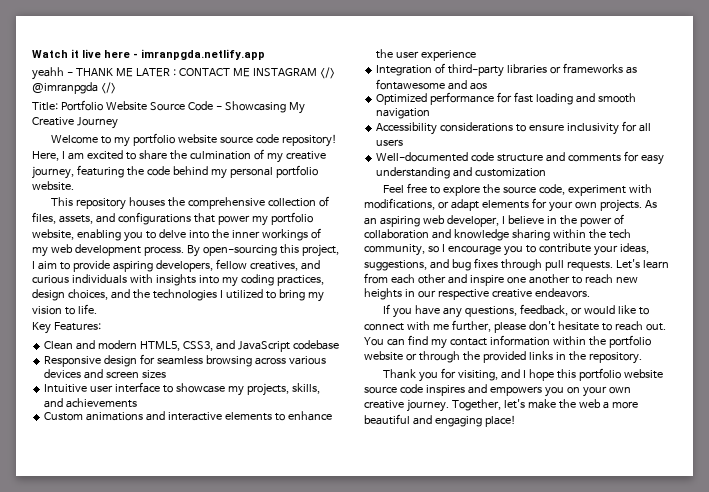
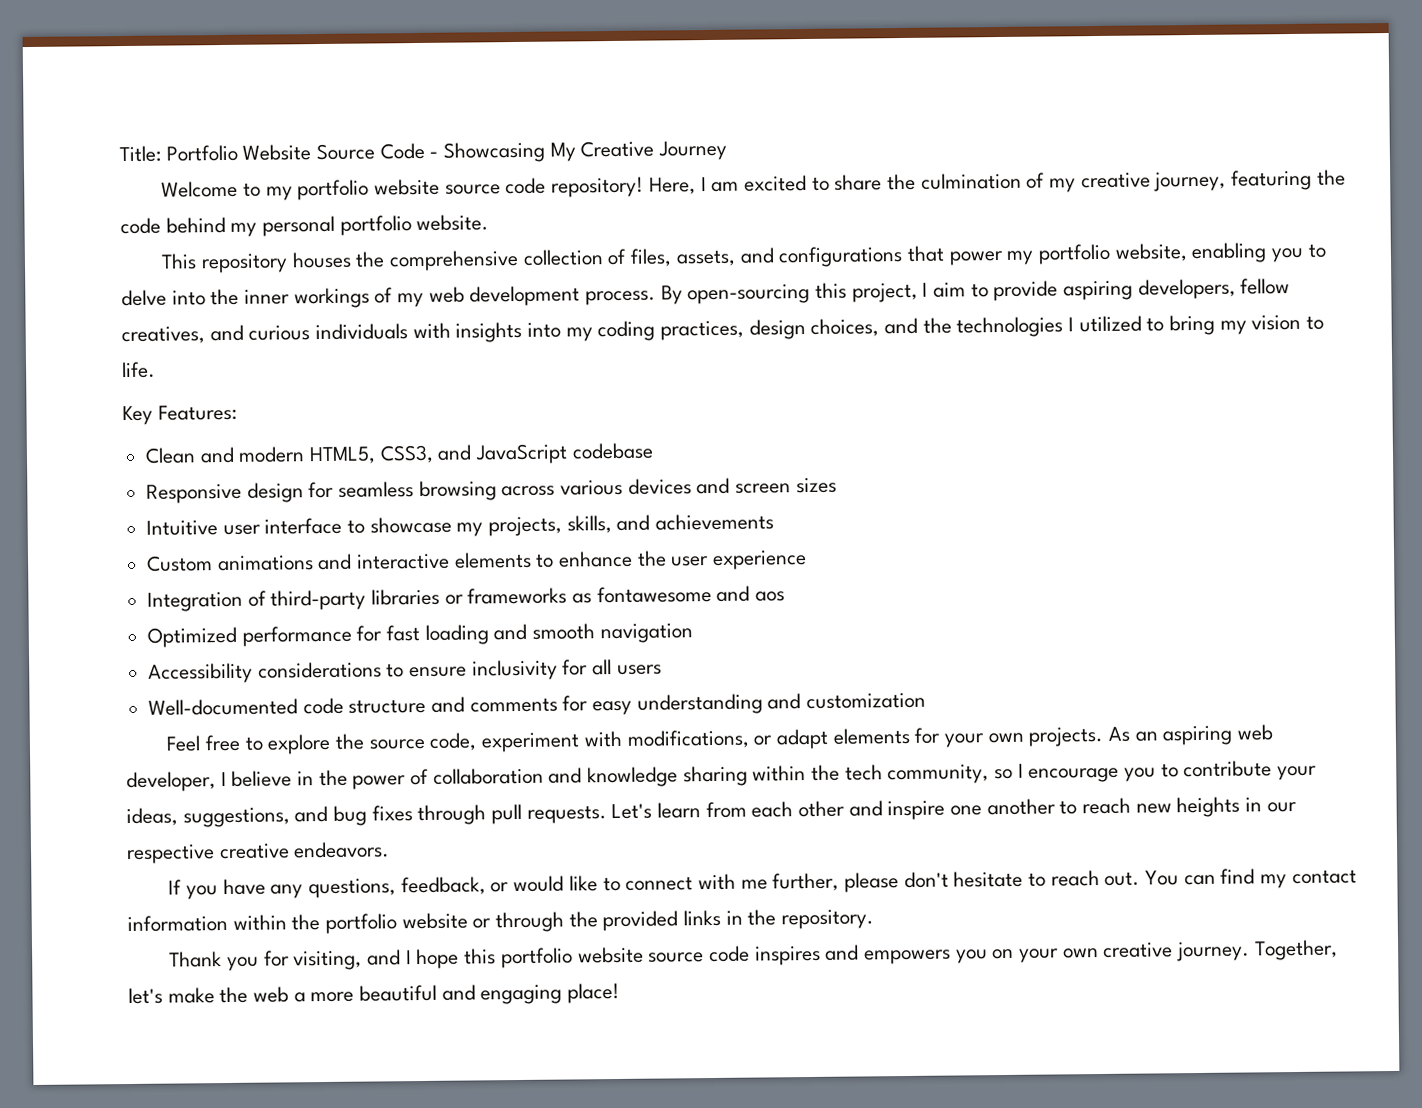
- Watch it live here - imranpgda.netlify.app
- yeahh - THANK ME LATER : CONTACT ME INSTAGRAM </> @imranpgda </>

